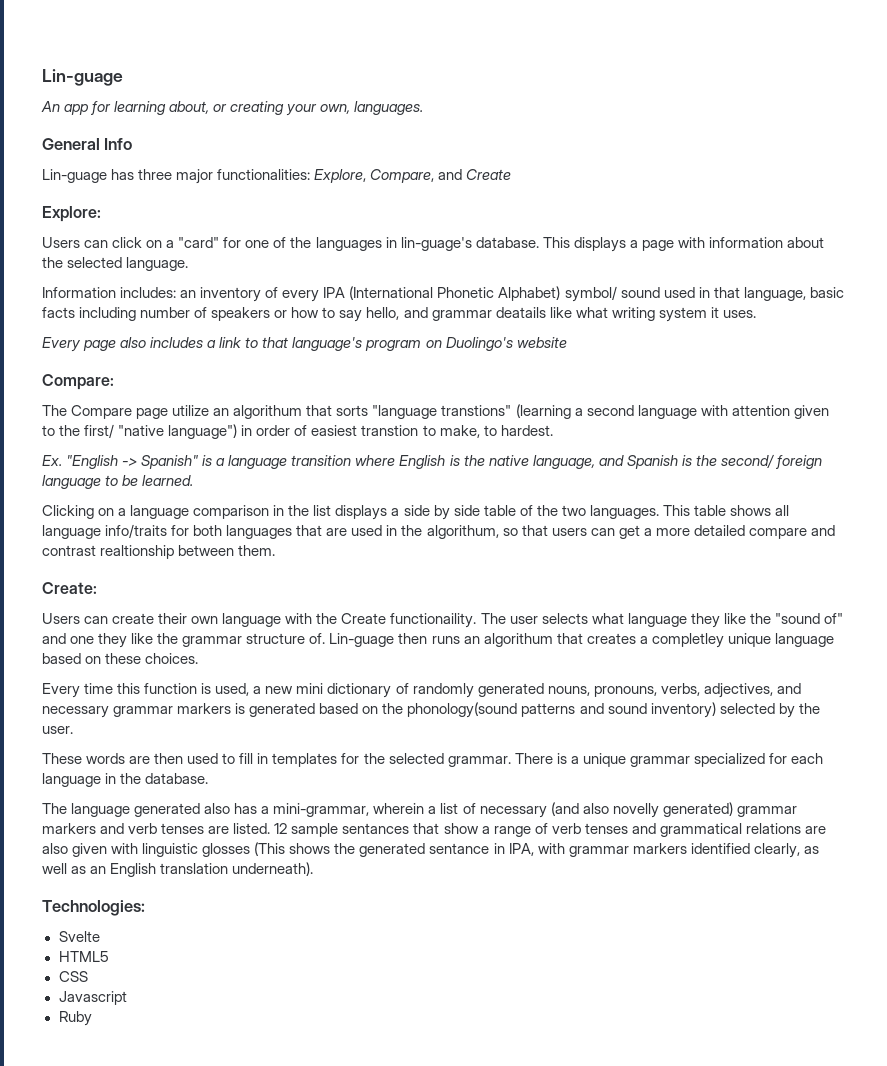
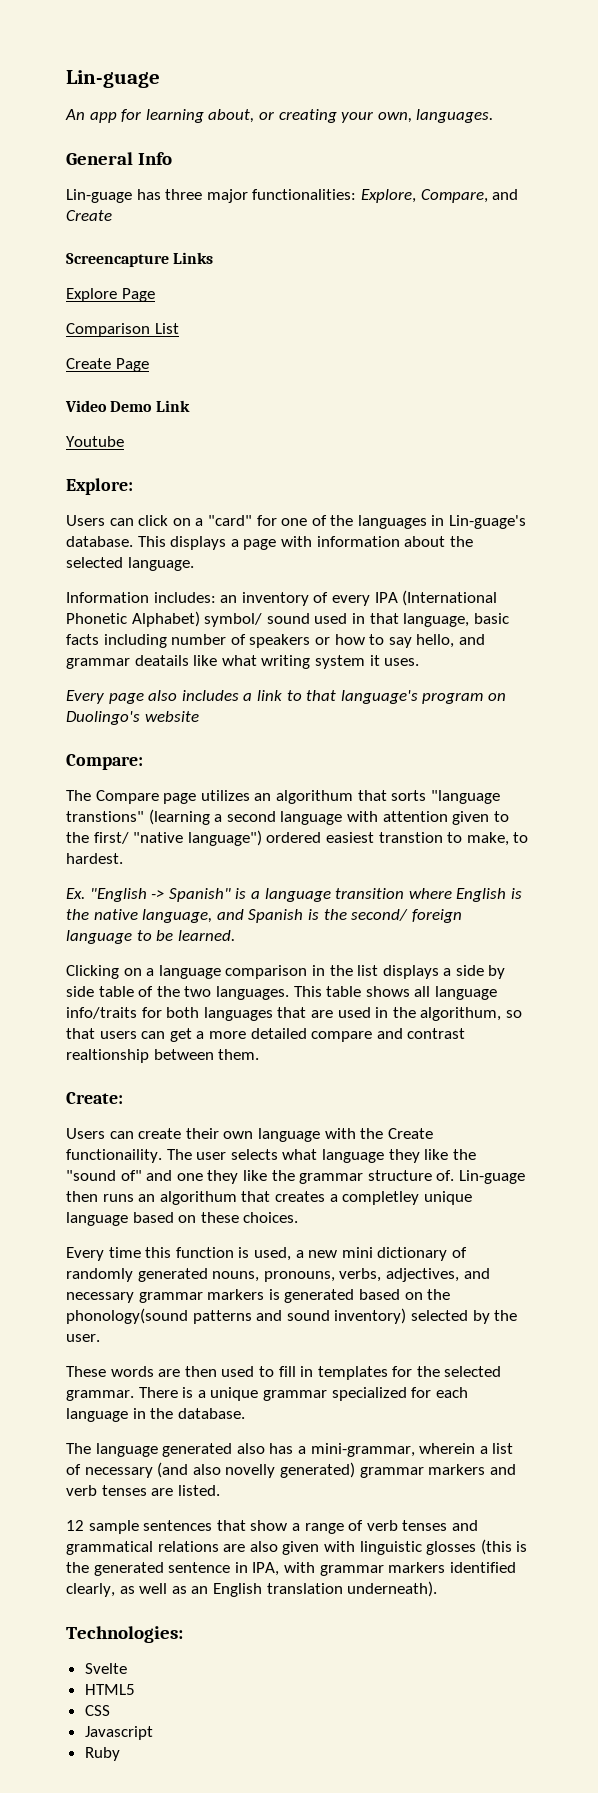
+ Screencapture Links
+ Explore Page
+ Comparison List
+ Create Page
+ Video Demo Link
+ Youtube
- Users can click on a "card" for one of the languages in lin-guage's database.
+ Users can click on a "card" for one of the languages in Lin-guage's database.
- The Compare page utilize an algorithum that sorts "language transtions" (learning a second language with attention given to the first/ "native language") in order of easiest transtion to make, to hardest.
+ The Compare page utilizes an algorithum that sorts "language transtions" (learning a second language with attention given to the first/ "native language") ordered easiest transtion to make, to hardest.
- The language generated also has a mini-grammar, wherein a list of necessary (and also novelly generated) grammar markers and verb tenses are listed. 12 sample sentances that show a range of verb tenses and grammatical relations are also given with linguistic glosses (This shows the generated sentance in IPA, with grammar markers identified clearly, as well as an English translation underneath).
+ The language generated also has a mini-grammar, wherein a list of necessary (and also novelly generated) grammar markers and verb tenses are listed.
+ 12 sample sentences that show a range of verb tenses and grammatical relations are also given with linguistic glosses (this is the generated sentence in IPA, with grammar markers identified clearly, as well as an English translation underneath).

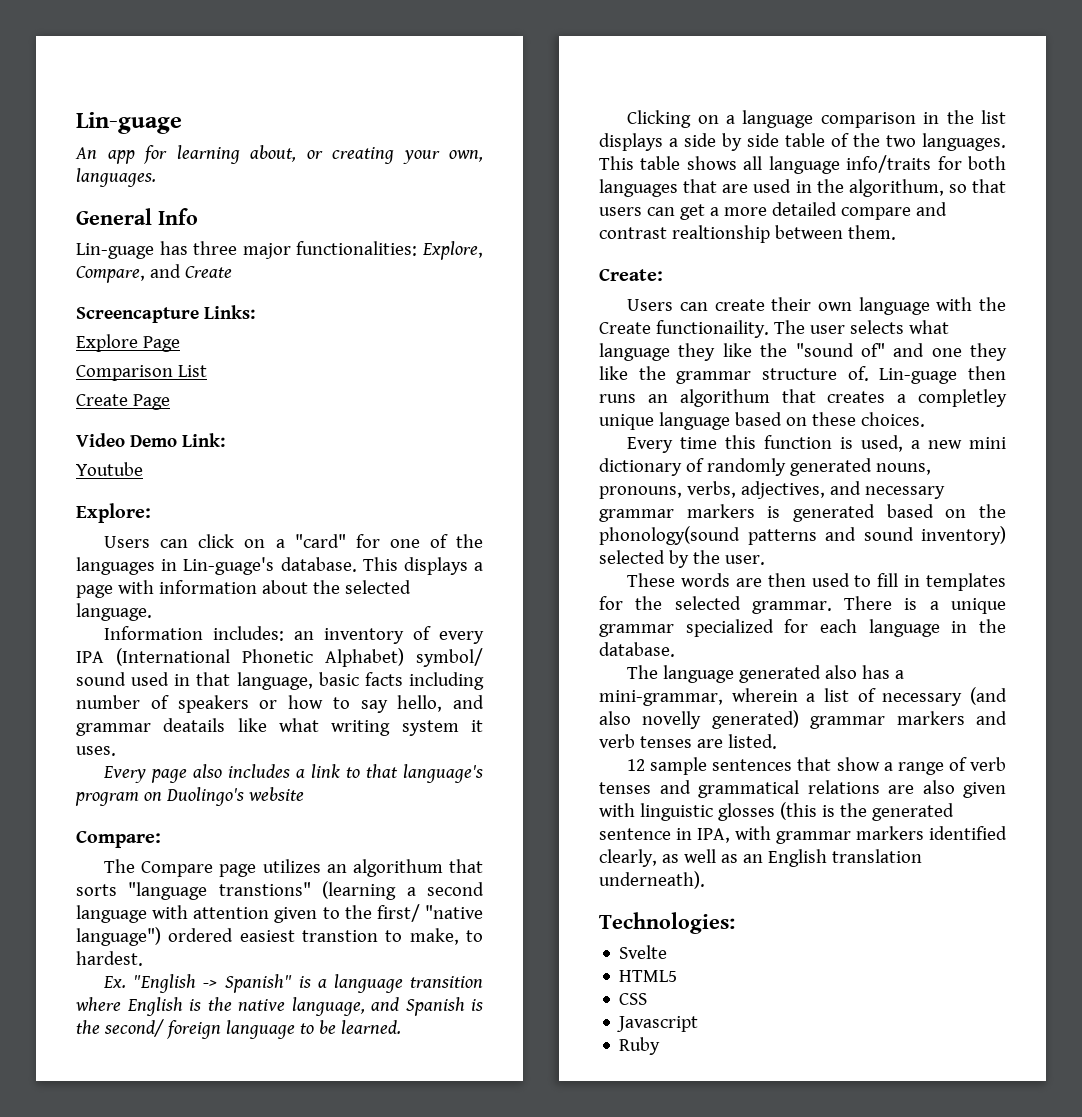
- Screencapture Links
+ Screencapture Links:
- Video Demo Link
+ Video Demo Link:

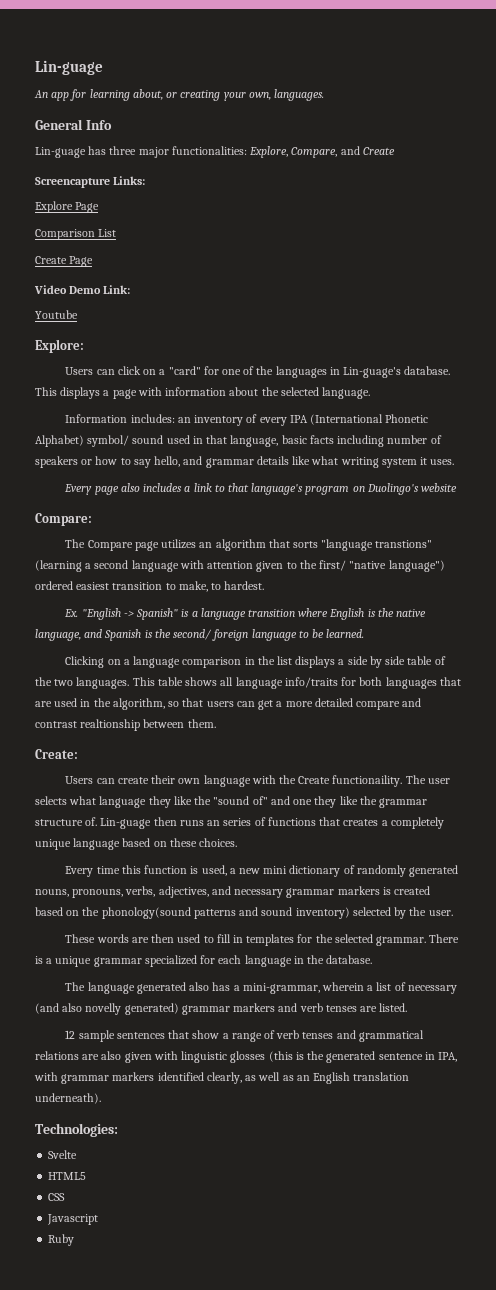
- Information includes: an inventory of every IPA (International Phonetic Alphabet) symbol/ sound used in that language, basic facts including number of speakers or how to say hello, and grammar deatails like what writing system it uses.
+ Information includes: an inventory of every IPA (International Phonetic Alphabet) symbol/ sound used in that language, basic facts including number of speakers or how to say hello, and grammar details like what writing system it uses.
- The Compare page utilizes an algorithum that sorts "language transtions" (learning a second language with attention given to the first/ "native language") ordered easiest transtion to make, to hardest.
+ The Compare page utilizes an algorithm that sorts "language transtions" (learning a second language with attention given to the first/ "native language") ordered easiest transition to make, to hardest.
- This table shows all language info/traits for both languages that are used in the algorithum, so that users can get a more detailed compare and contrast realtionship between them.
+ This table shows all language info/traits for both languages that are used in the algorithm, so that users can get a more detailed compare and contrast realtionship between them.
- Lin-guage then runs an algorithum that creates a completley unique language based on these choices.
+ Lin-guage then runs an series of functions that creates a completely unique language based on these choices.
- Every time this function is used, a new mini dictionary of randomly generated nouns, pronouns, verbs, adjectives, and necessary grammar markers is generated based on the phonology(sound patterns and sound inventory) selected by the user.
+ Every time this function is used, a new mini dictionary of randomly generated nouns, pronouns, verbs, adjectives, and necessary grammar markers is created based on the phonology(sound patterns and sound inventory) selected by the user.

